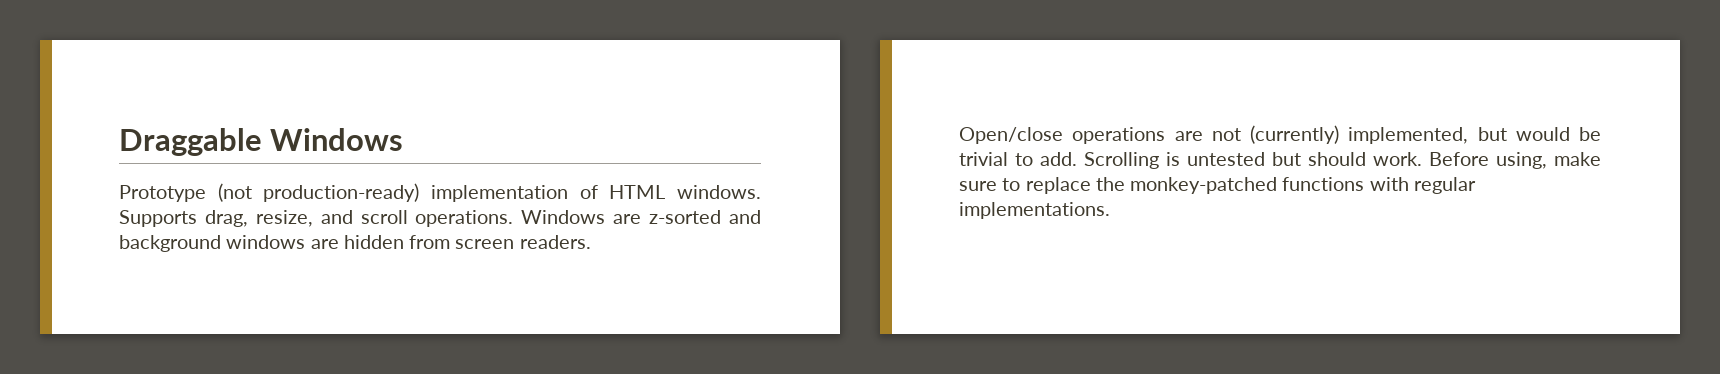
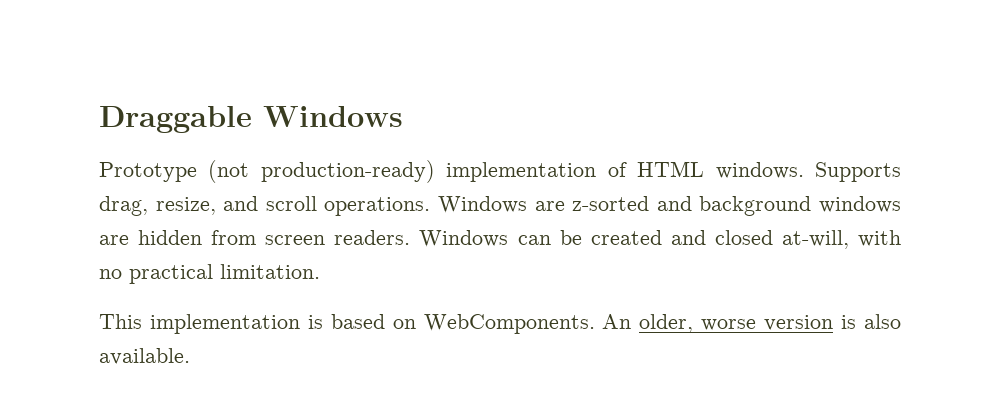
- Windows are z-sorted and background windows are hidden from screen readers.
- Open/close operations are not (currently) implemented, but would be trivial to add. Scrolling is untested but should work. Before using, make sure to replace the monkey-patched functions with regular implementations.
+ Windows are z-sorted and background windows are hidden from screen readers. Windows can be created and closed at-will, with no practical limitation.
+ This implementation is based on WebComponents. An older, worse version is also available.

